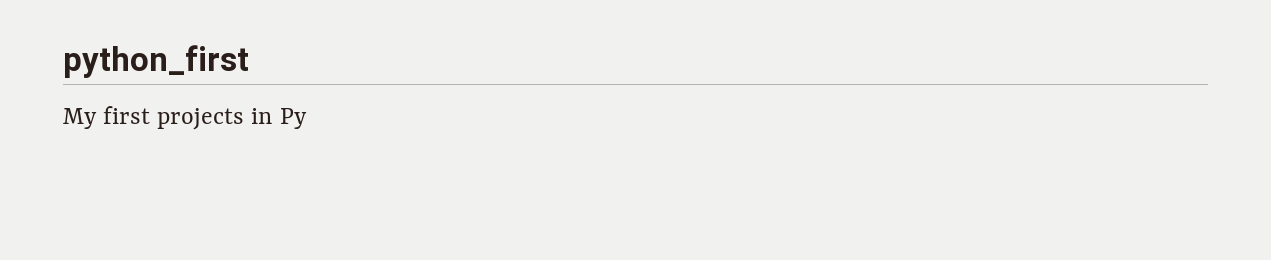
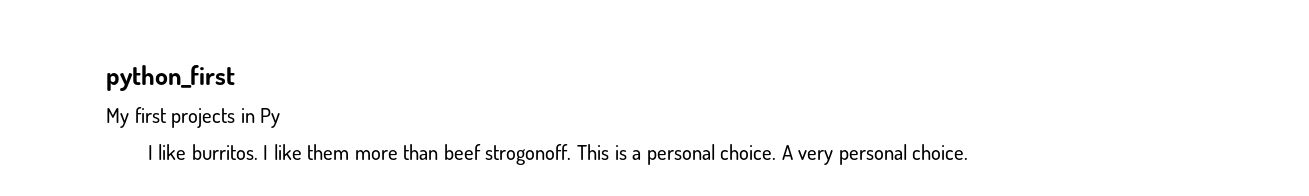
+ I like burritos. I like them more than beef strogonoff. This is a personal choice. A very personal choice.

